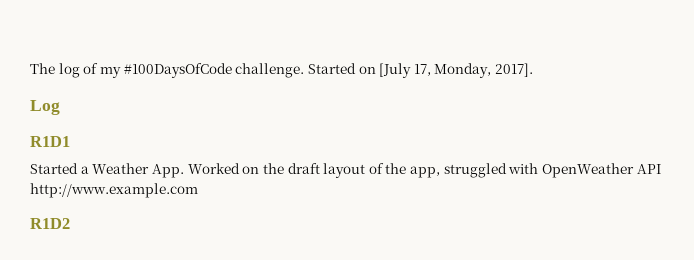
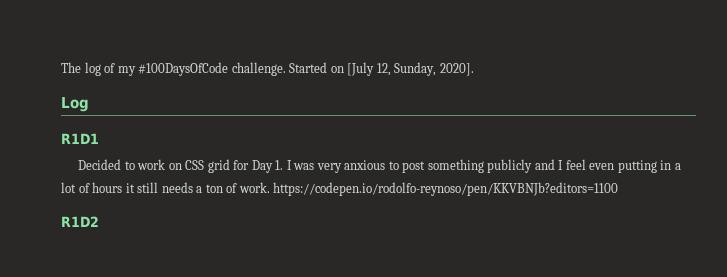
- Started on [July 17, Monday, 2017].
+ Started on [July 12, Sunday, 2020].
- Started a Weather App. Worked on the draft layout of the app, struggled with OpenWeather API http://www.example.com
+ Decided to work on CSS grid for Day 1. I was very anxious to post something publicly and I feel even putting in a lot of hours it still needs a ton of work. https://codepen.io/rodolfo-reynoso/pen/KKVBNJb?editors=1100

